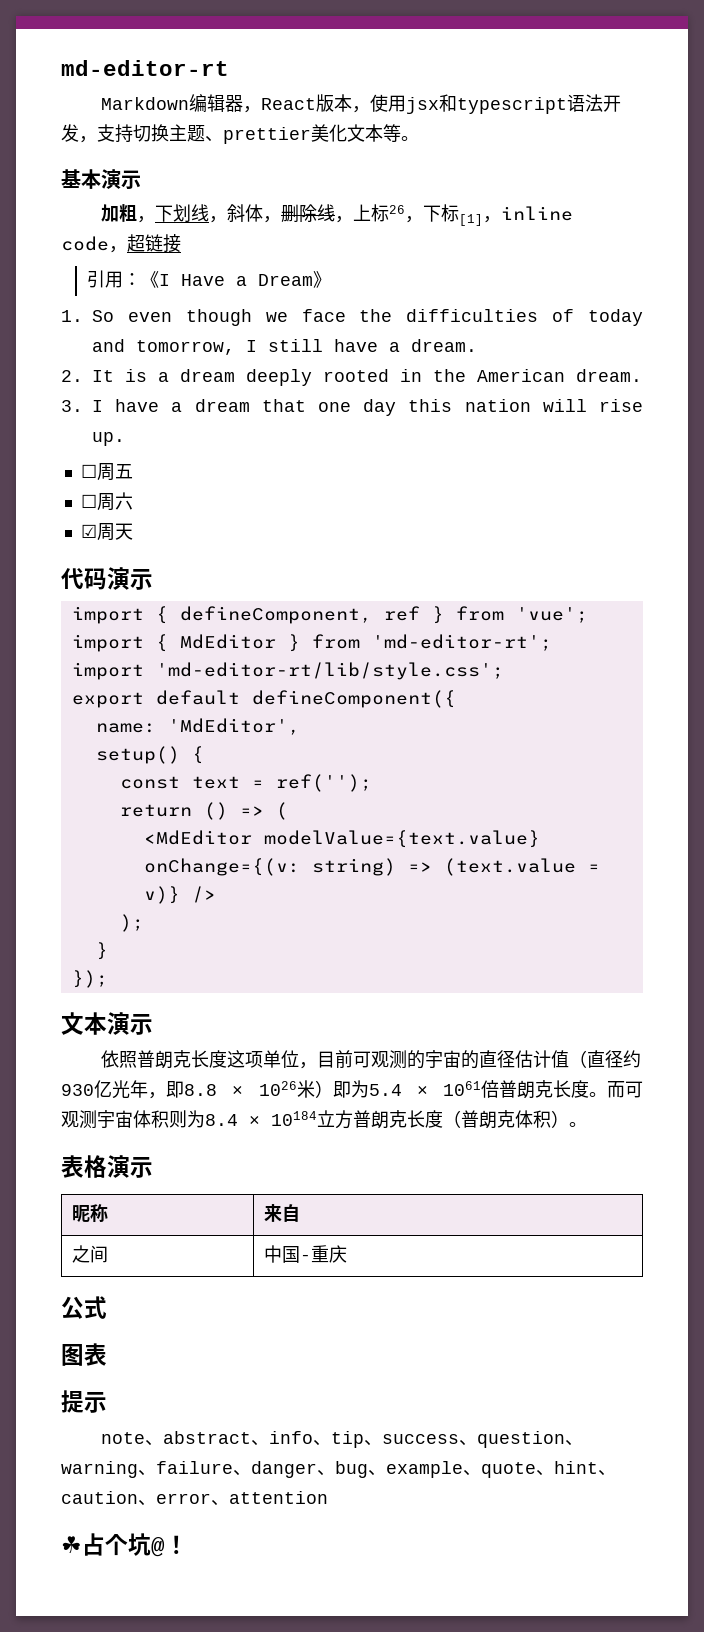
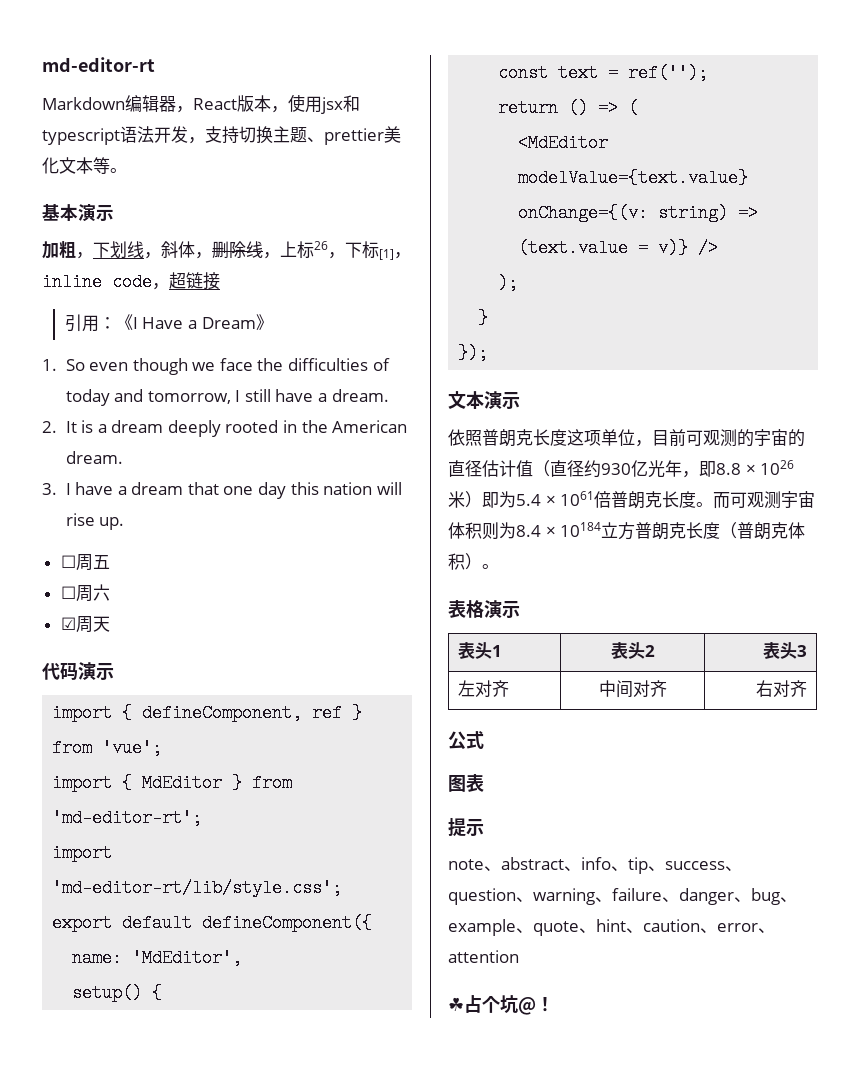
- 昵称 | 来自
- 之间 | 中国-重庆
+ 表头1 | 表头2 | 表头3
+ 左对齐 | 中间对齐 | 右对齐

